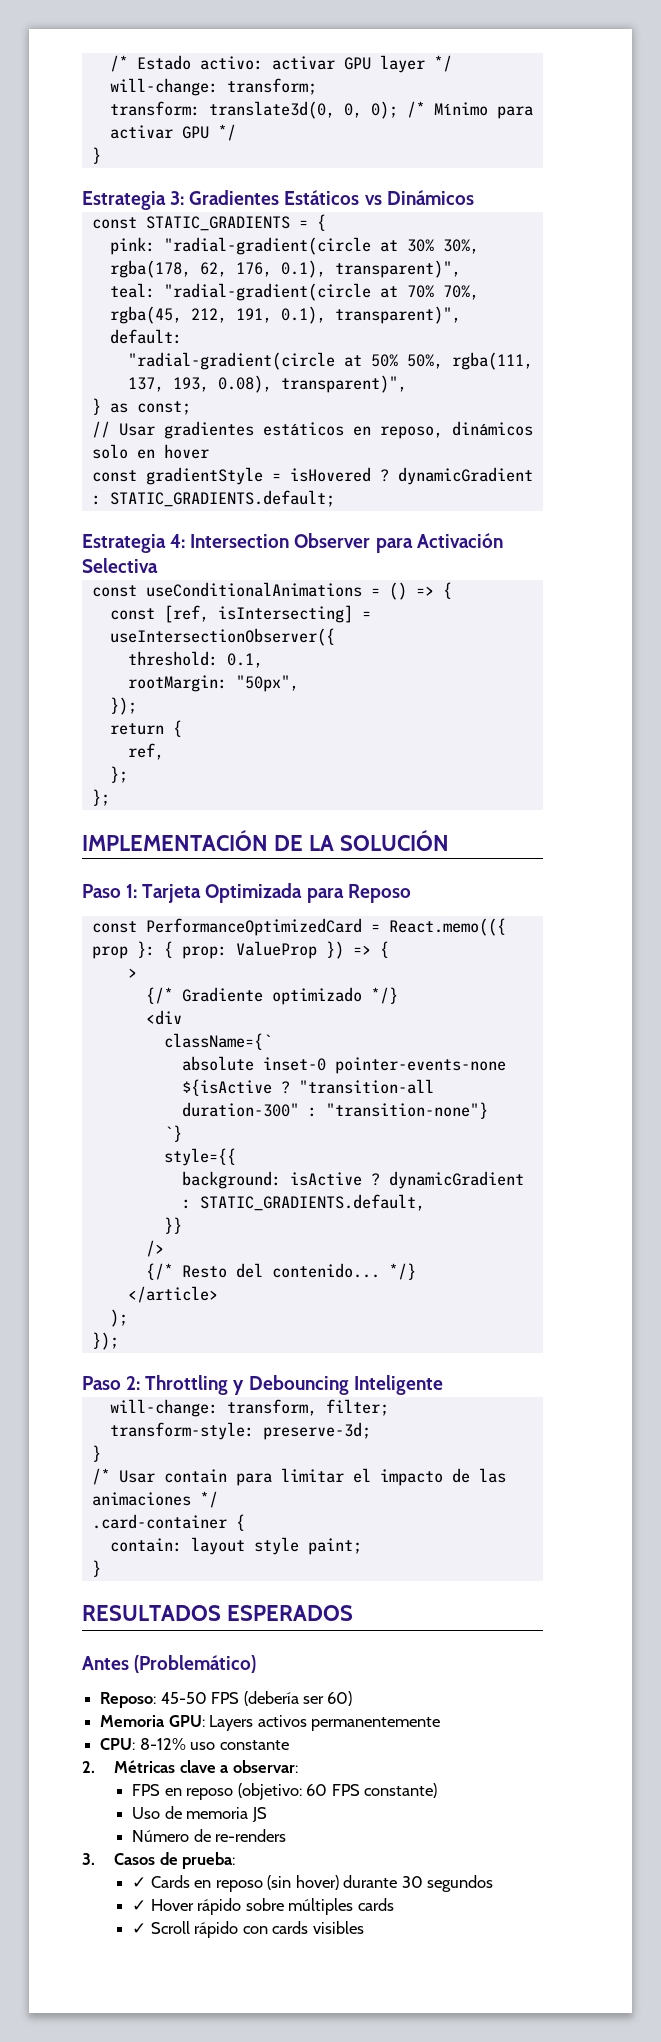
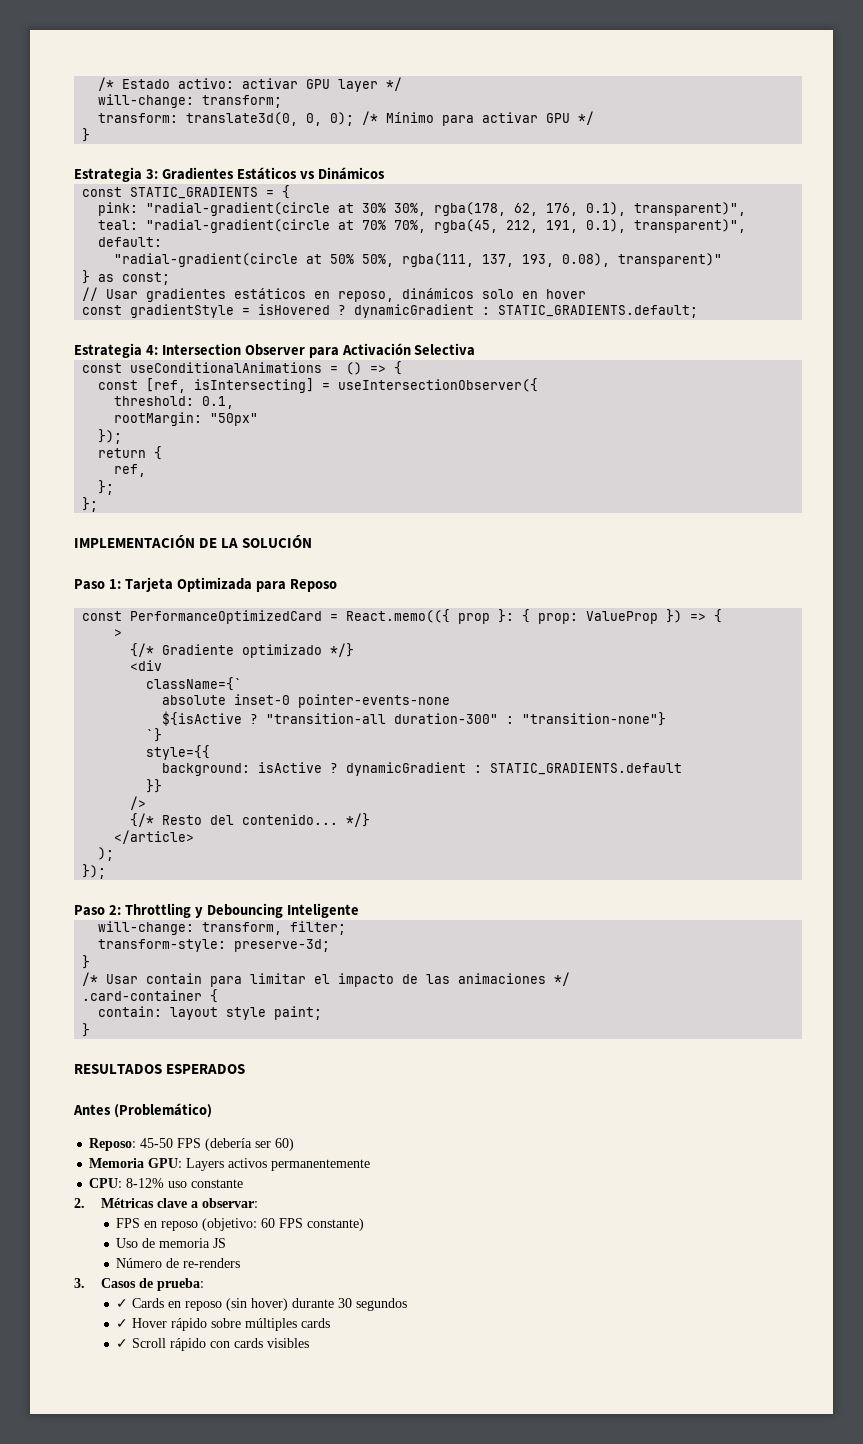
- "radial-gradient(circle at 50% 50%, rgba(111, 137, 193, 0.08), transparent)",
+ "radial-gradient(circle at 50% 50%, rgba(111, 137, 193, 0.08), transparent)"
- rootMargin: "50px",
+ rootMargin: "50px"
- background: isActive ? dynamicGradient : STATIC_GRADIENTS.default,
+ background: isActive ? dynamicGradient : STATIC_GRADIENTS.default

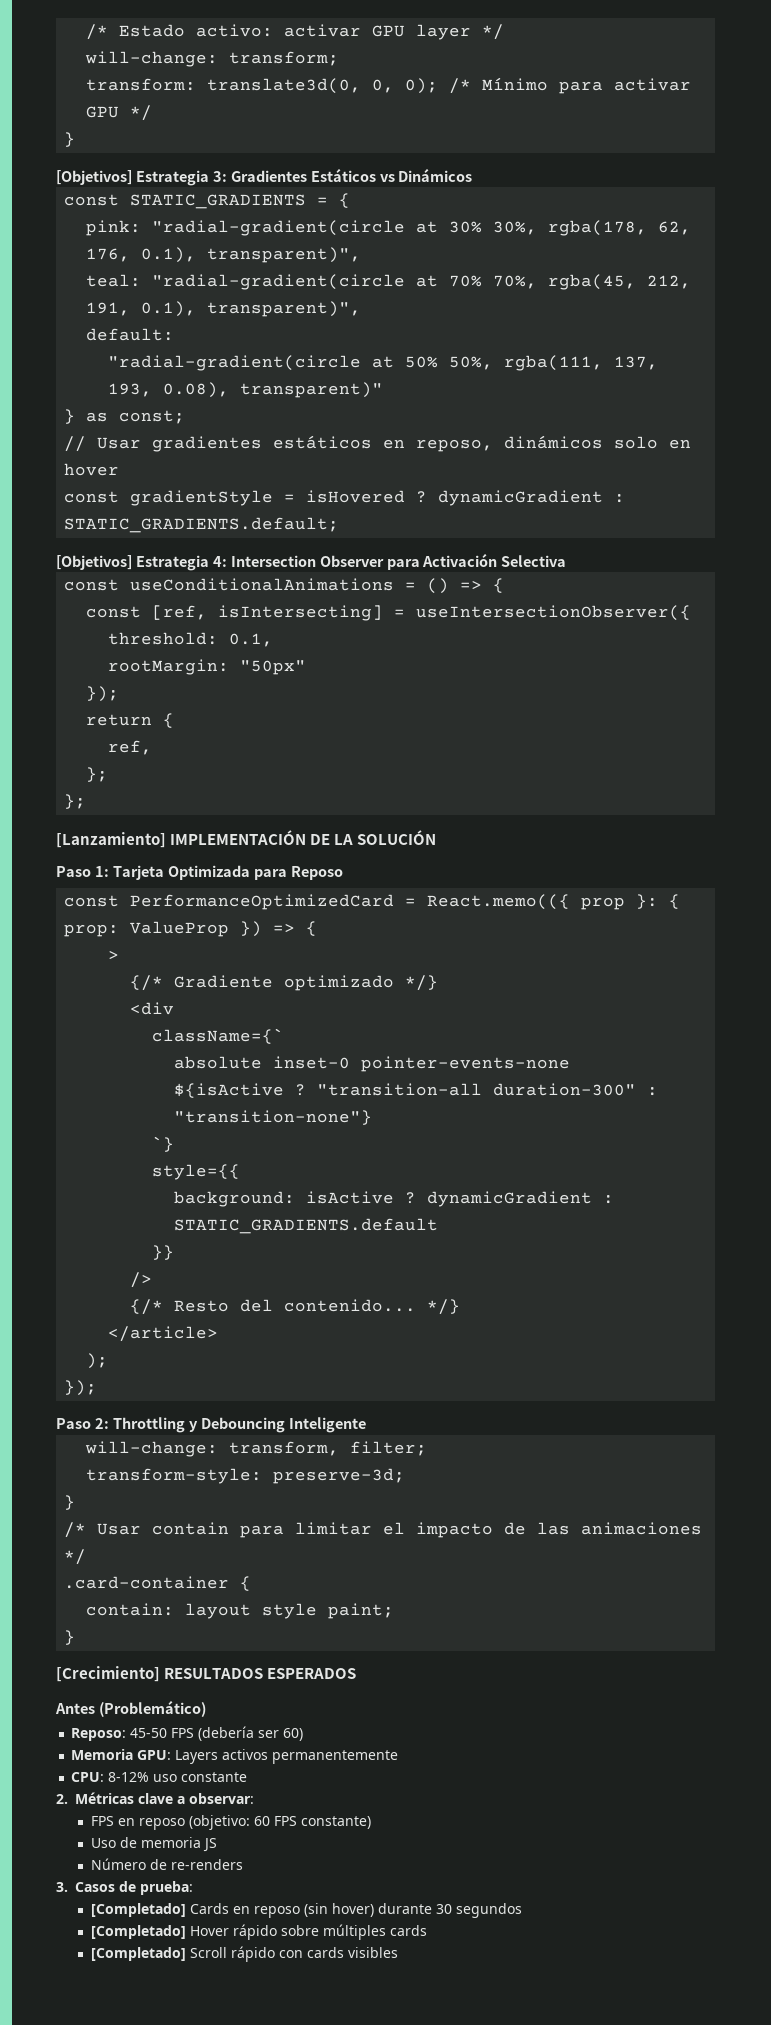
- Estrategia 3: Gradientes Estáticos vs Dinámicos
+ [Objetivos] Estrategia 3: Gradientes Estáticos vs Dinámicos
- Estrategia 4: Intersection Observer para Activación Selectiva
+ [Objetivos] Estrategia 4: Intersection Observer para Activación Selectiva
- IMPLEMENTACIÓN DE LA SOLUCIÓN
+ [Lanzamiento] IMPLEMENTACIÓN DE LA SOLUCIÓN
- RESULTADOS ESPERADOS
+ [Crecimiento] RESULTADOS ESPERADOS
- ✓ Cards en reposo (sin hover) durante 30 segundos
+ [Completado] Cards en reposo (sin hover) durante 30 segundos
- ✓ Hover rápido sobre múltiples cards
+ [Completado] Hover rápido sobre múltiples cards
- ✓ Scroll rápido con cards visibles
+ [Completado] Scroll rápido con cards visibles

